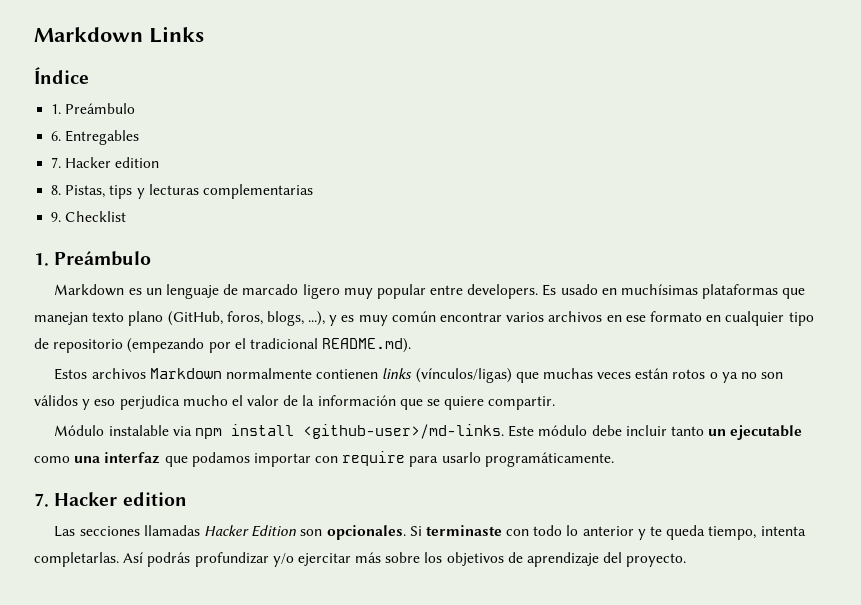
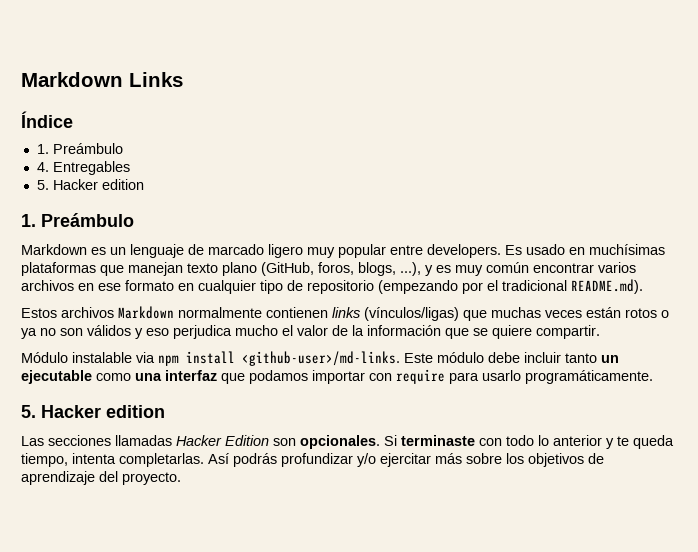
- 6. Entregables
- 7. Hacker edition
- 8. Pistas, tips y lecturas complementarias
- 9. Checklist
+ 4. Entregables
+ 5. Hacker edition
  Este módulo debe incluir tanto un ejecutable como una interfaz que podamos importar con require para usarlo programáticamente.
- 7. Hacker edition
+ 5. Hacker edition

